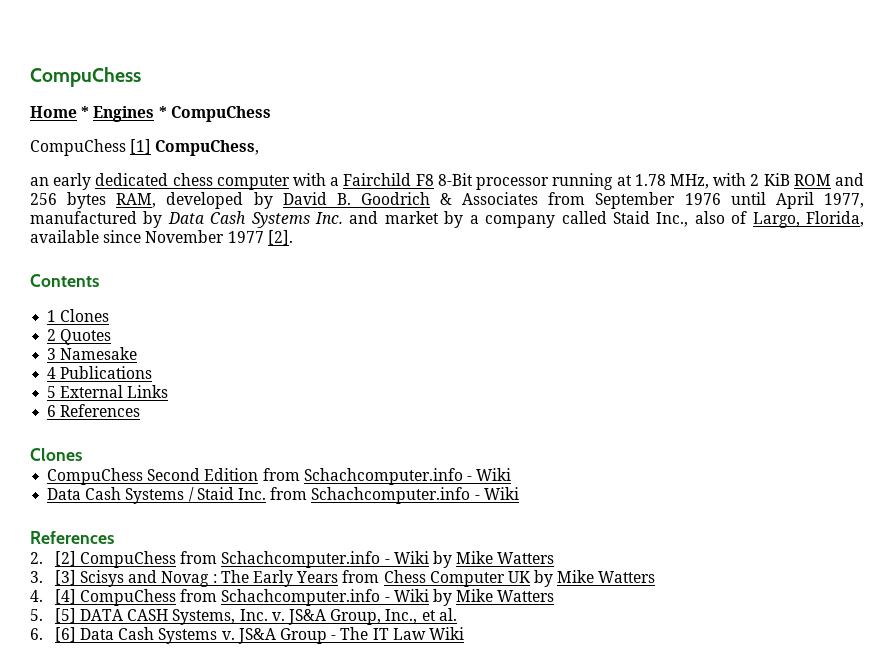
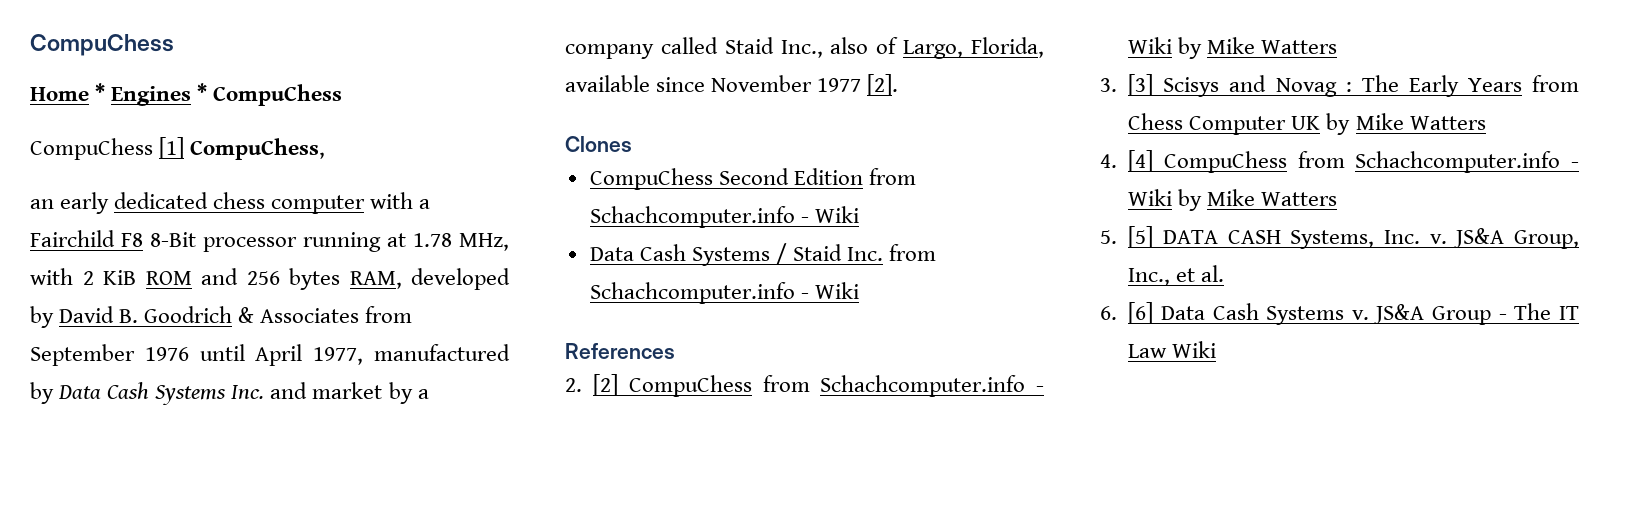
- Contents
- 1 Clones
- 2 Quotes
- 3 Namesake
- 4 Publications
- 5 External Links
- 6 References

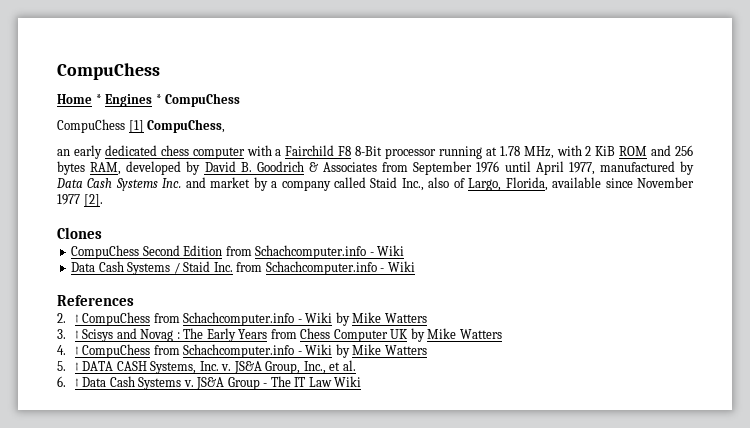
- 2. [2] CompuChess from Schachcomputer.info - Wiki by Mike Watters
+ 2. ↑ CompuChess from Schachcomputer.info - Wiki by Mike Watters
- 3. [3] Scisys and Novag : The Early Years from Chess Computer UK by Mike Watters
+ 3. ↑ Scisys and Novag : The Early Years from Chess Computer UK by Mike Watters
- 4. [4] CompuChess from Schachcomputer.info - Wiki by Mike Watters
+ 4. ↑ CompuChess from Schachcomputer.info - Wiki by Mike Watters
- 5. [5] DATA CASH Systems, Inc. v.
+ 5. ↑ DATA CASH Systems, Inc. v.
- 6. [6] Data Cash Systems v.
+ 6. ↑ Data Cash Systems v.

